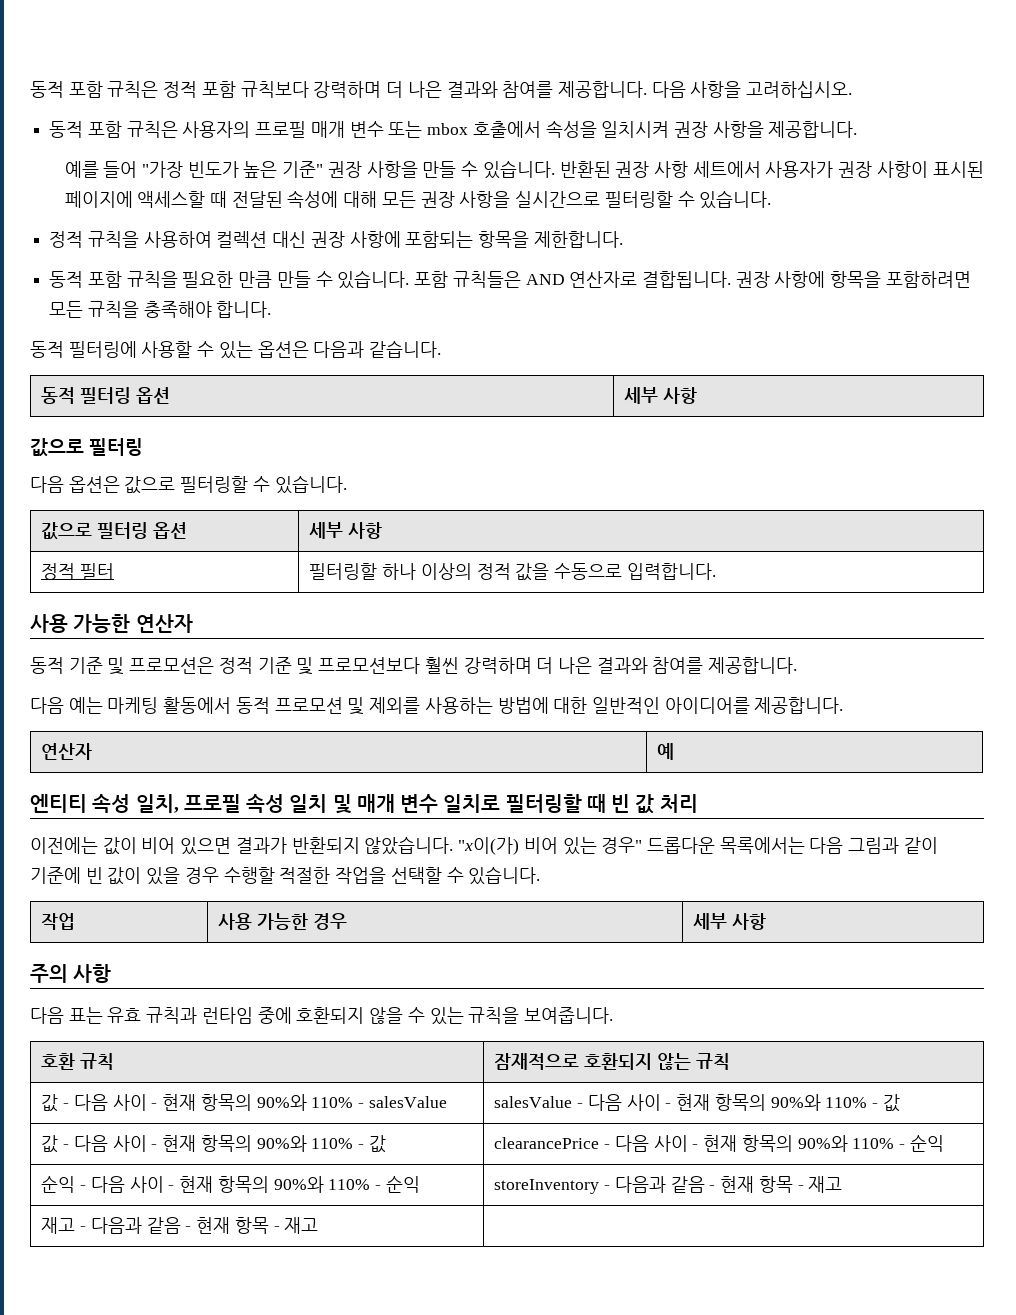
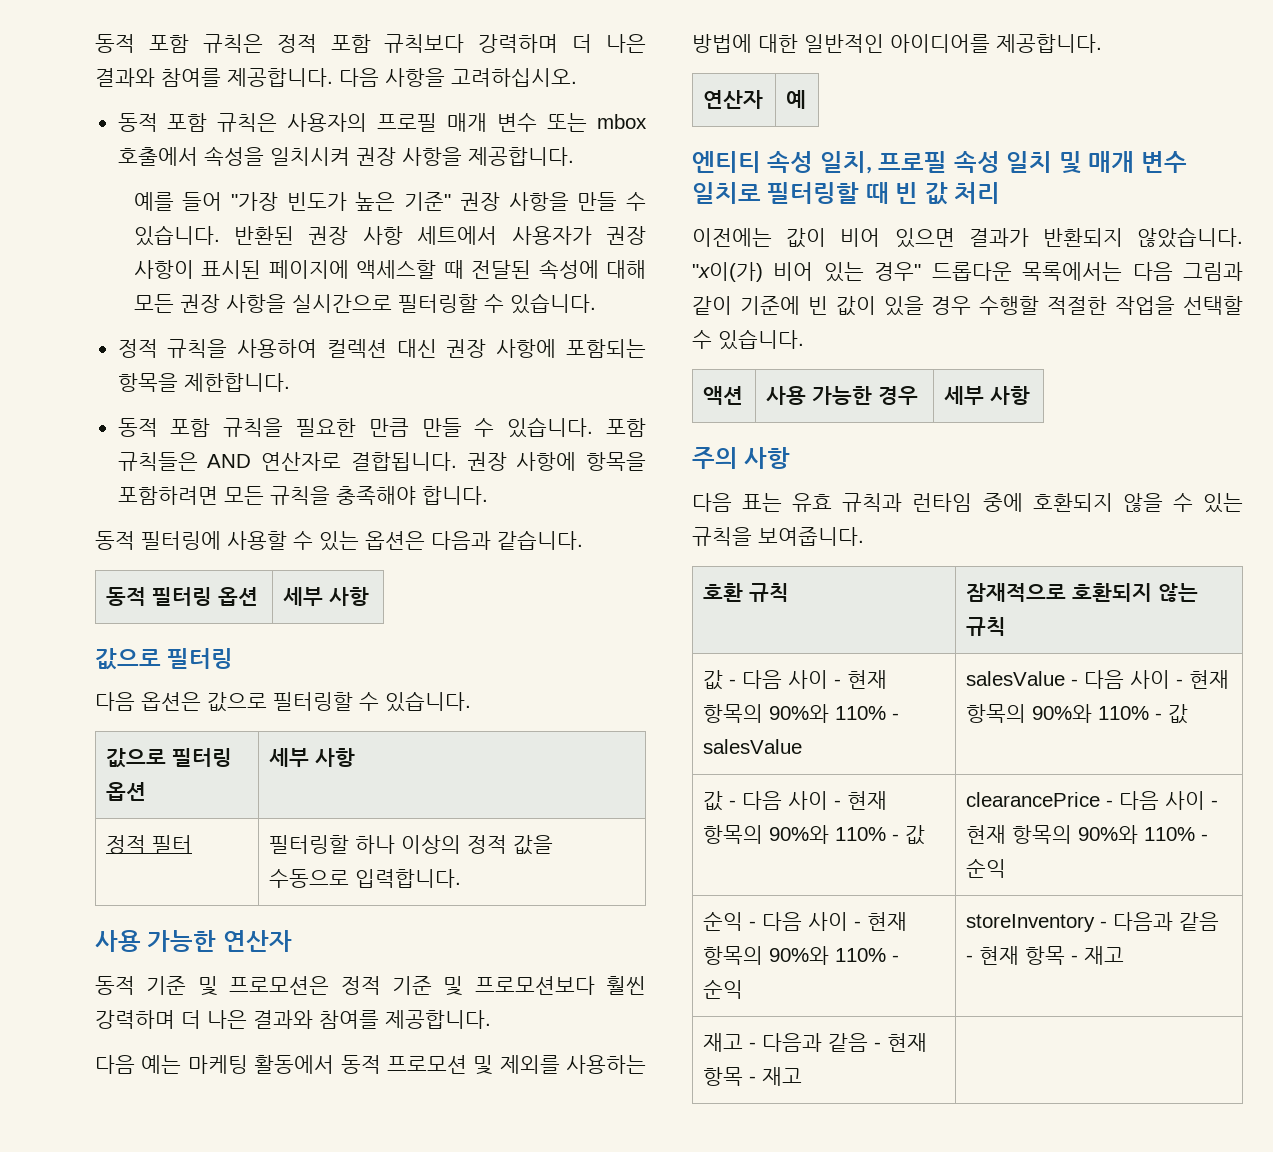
- 작업 | 사용 가능한 경우 | 세부 사항
+ 액션 | 사용 가능한 경우 | 세부 사항

